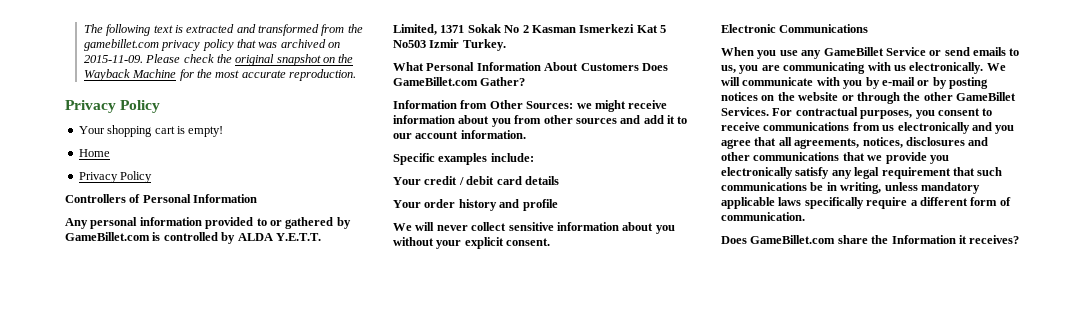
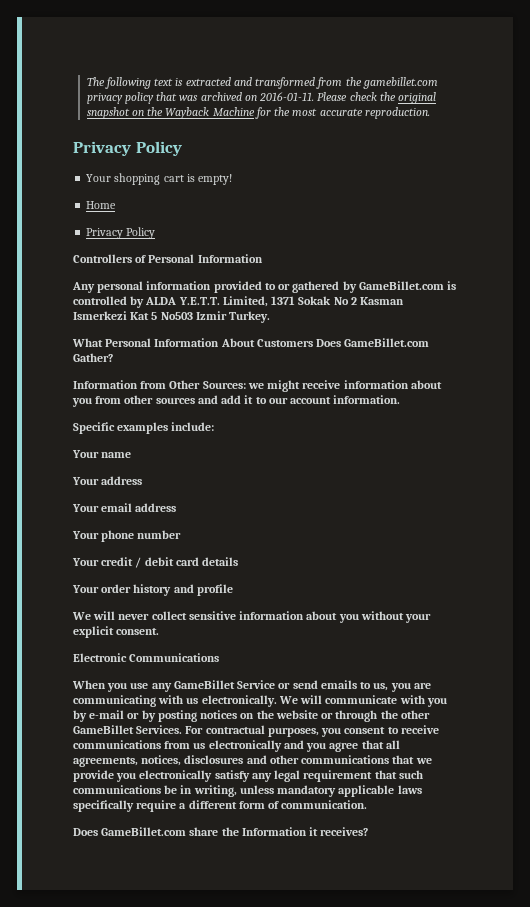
- The following text is extracted and transformed from the gamebillet.com privacy policy that was archived on 2015-11-09.
+ The following text is extracted and transformed from the gamebillet.com privacy policy that was archived on 2016-01-11.
+ Your name
+ Your address
+ Your email address
+ Your phone number

